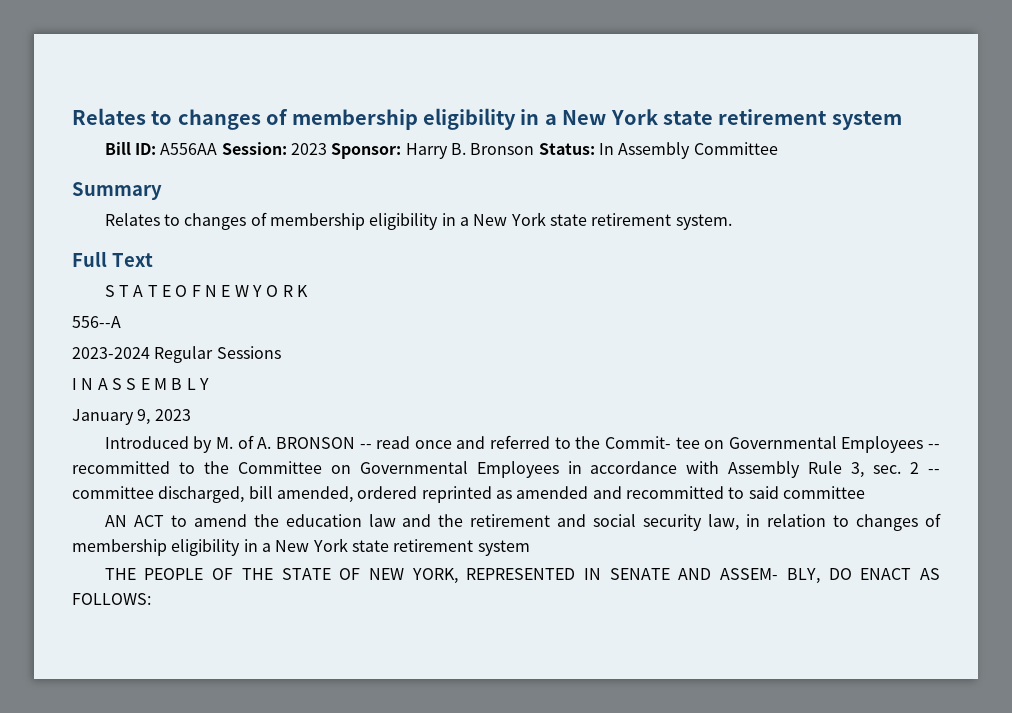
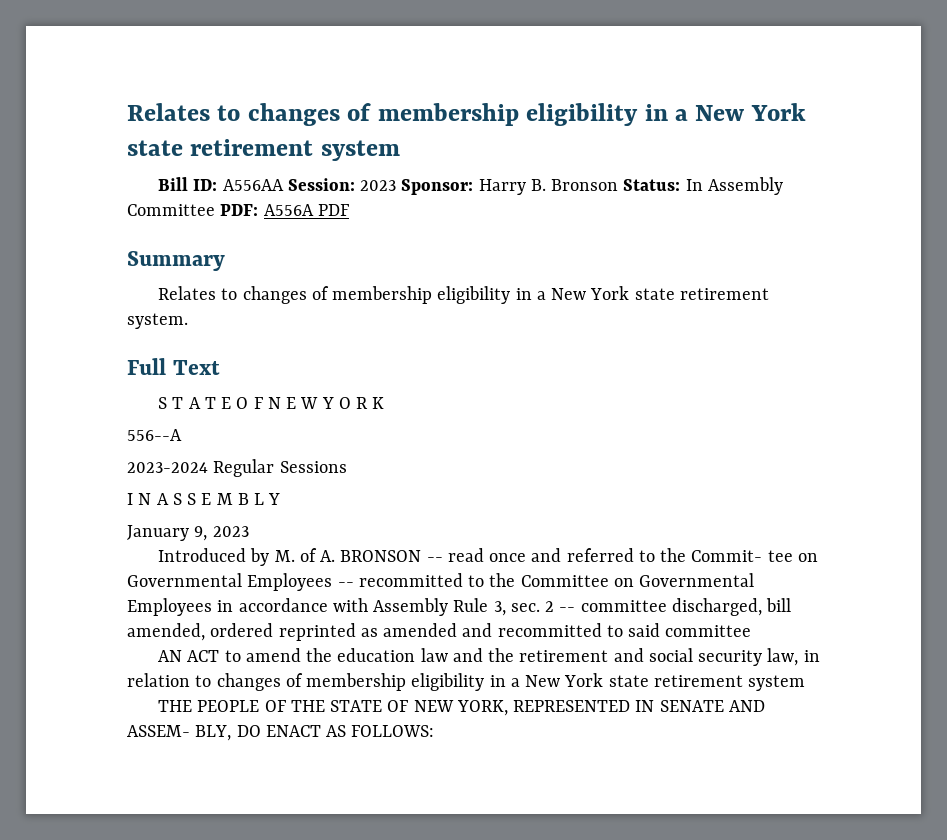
- Bill ID: A556AA Session: 2023 Sponsor: Harry B. Bronson Status: In Assembly Committee
+ Bill ID: A556AA Session: 2023 Sponsor: Harry B. Bronson Status: In Assembly Committee PDF: A556A PDF

